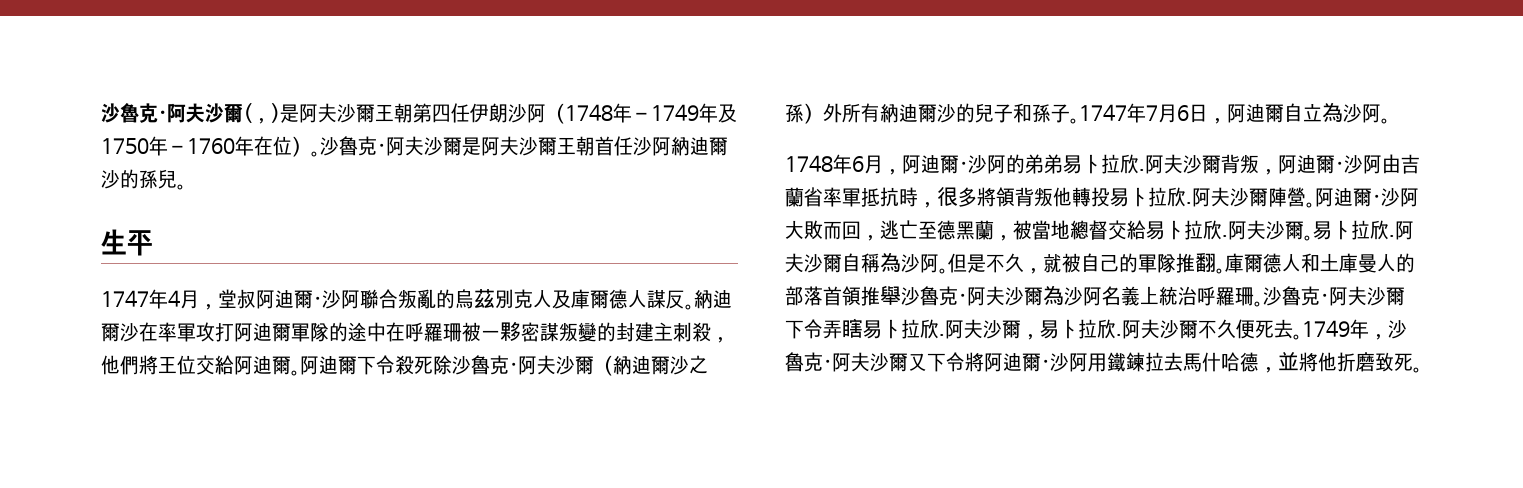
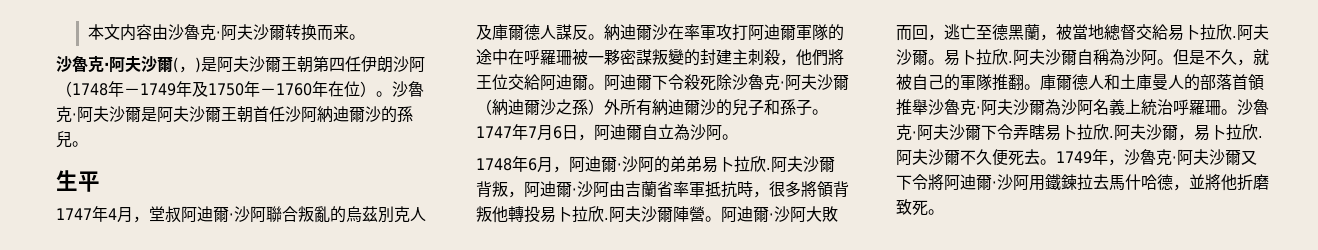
+ 本文内容由沙魯克·阿夫沙爾转换而来。

